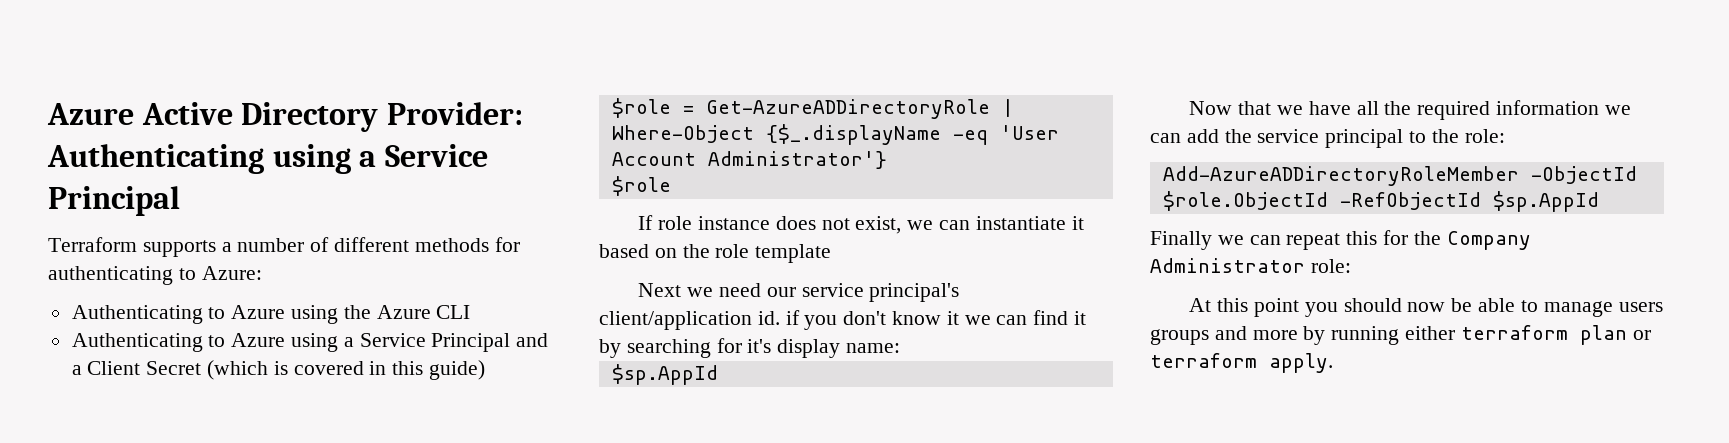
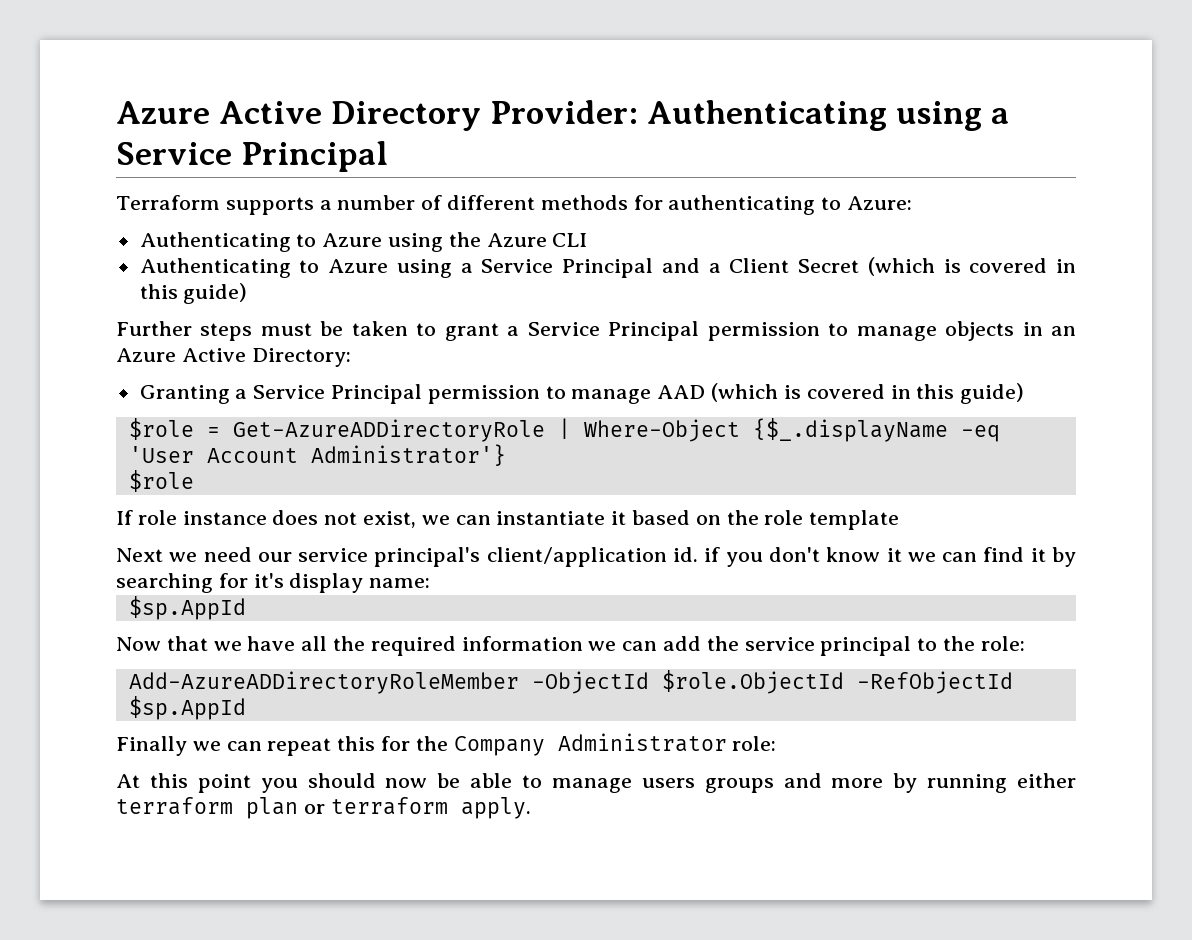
+ Further steps must be taken to grant a Service Principal permission to manage objects in an Azure Active Directory:
+ Granting a Service Principal permission to manage AAD (which is covered in this guide)

